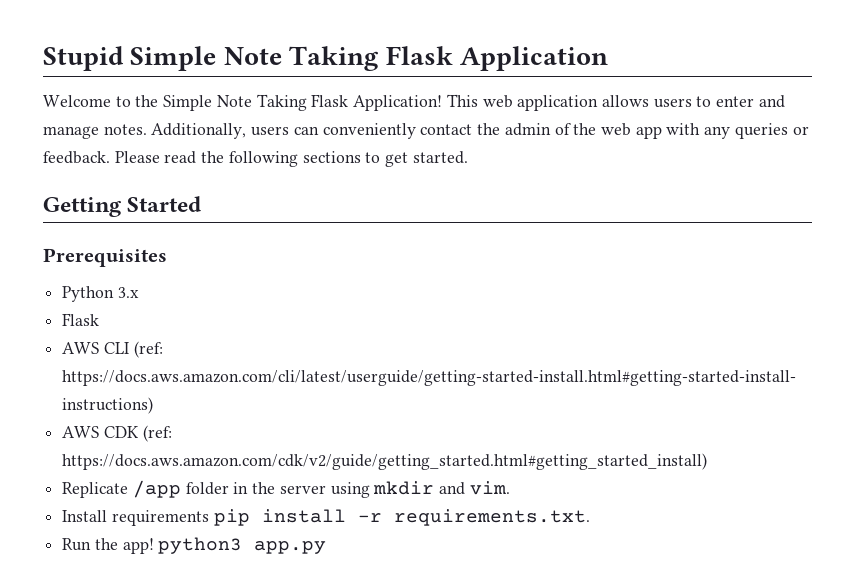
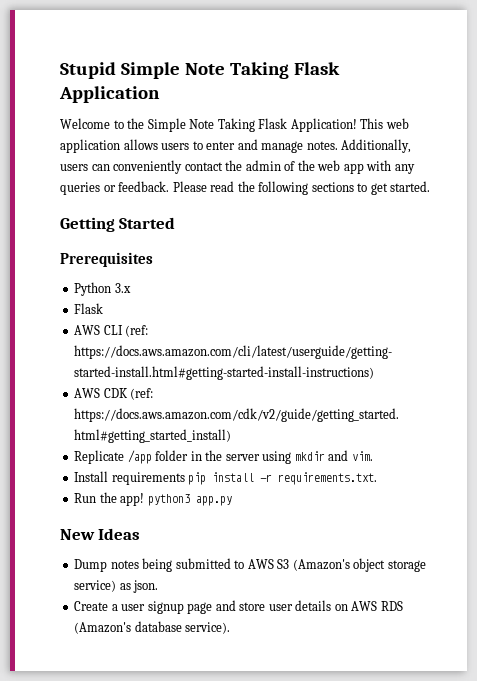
+ New Ideas
+ Dump notes being submitted to AWS S3 (Amazon's object storage service) as json.
+ Create a user signup page and store user details on AWS RDS (Amazon's database service).

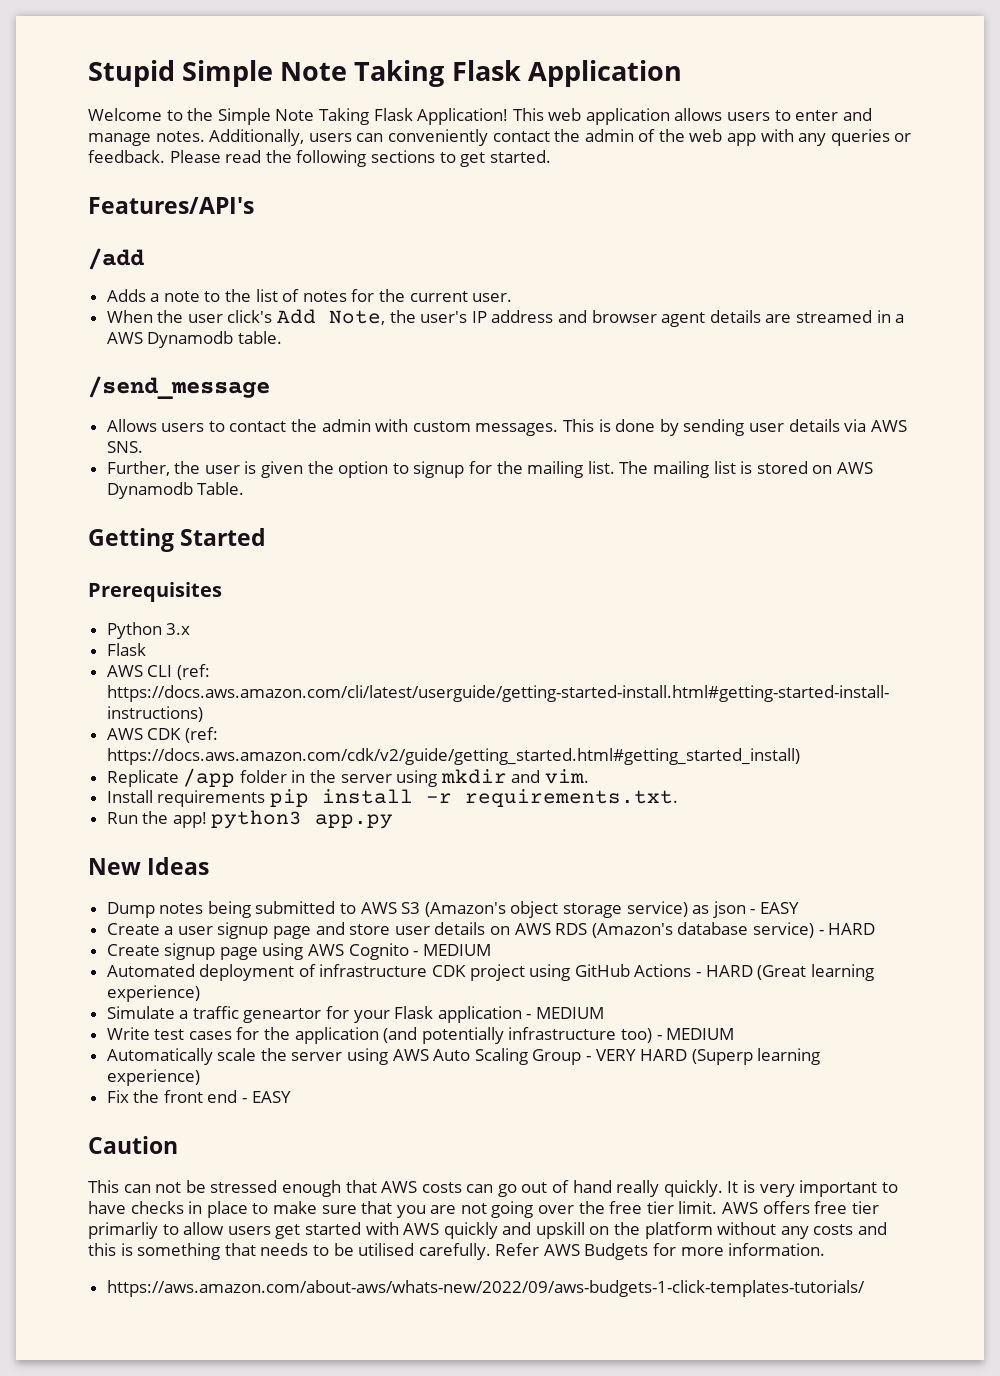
+ Features/API's
+ /add
+ Adds a note to the list of notes for the current user.
+ When the user click's Add Note, the user's IP address and browser agent details are streamed in a AWS Dynamodb table.
+ /send_message
+ Allows users to contact the admin with custom messages. This is done by sending user details via AWS SNS.
+ Further, the user is given the option to signup for the mailing list. The mailing list is stored on AWS Dynamodb Table.
- Dump notes being submitted to AWS S3 (Amazon's object storage service) as json.
+ Dump notes being submitted to AWS S3 (Amazon's object storage service) as json - EASY
- Create a user signup page and store user details on AWS RDS (Amazon's database service).
+ Create a user signup page and store user details on AWS RDS (Amazon's database service) - HARD
+ Create signup page using AWS Cognito - MEDIUM
+ Automated deployment of infrastructure CDK project using GitHub Actions - HARD (Great learning experience)
+ Simulate a traffic geneartor for your Flask application - MEDIUM
+ Write test cases for the application (and potentially infrastructure too) - MEDIUM
+ Automatically scale the server using AWS Auto Scaling Group - VERY HARD (Superp learning experience)
+ Fix the front end - EASY
+ Caution
+ This can not be stressed enough that AWS costs can go out of hand really quickly. It is very important to have checks in place to make sure that you are not going over the free tier limit. AWS offers free tier primarliy to allow users get started with AWS quickly and upskill on the platform without any costs and this is something that needs to be utilised carefully. Refer AWS Budgets for more information.
+ https://aws.amazon.com/about-aws/whats-new/2022/09/aws-budgets-1-click-templates-tutorials/

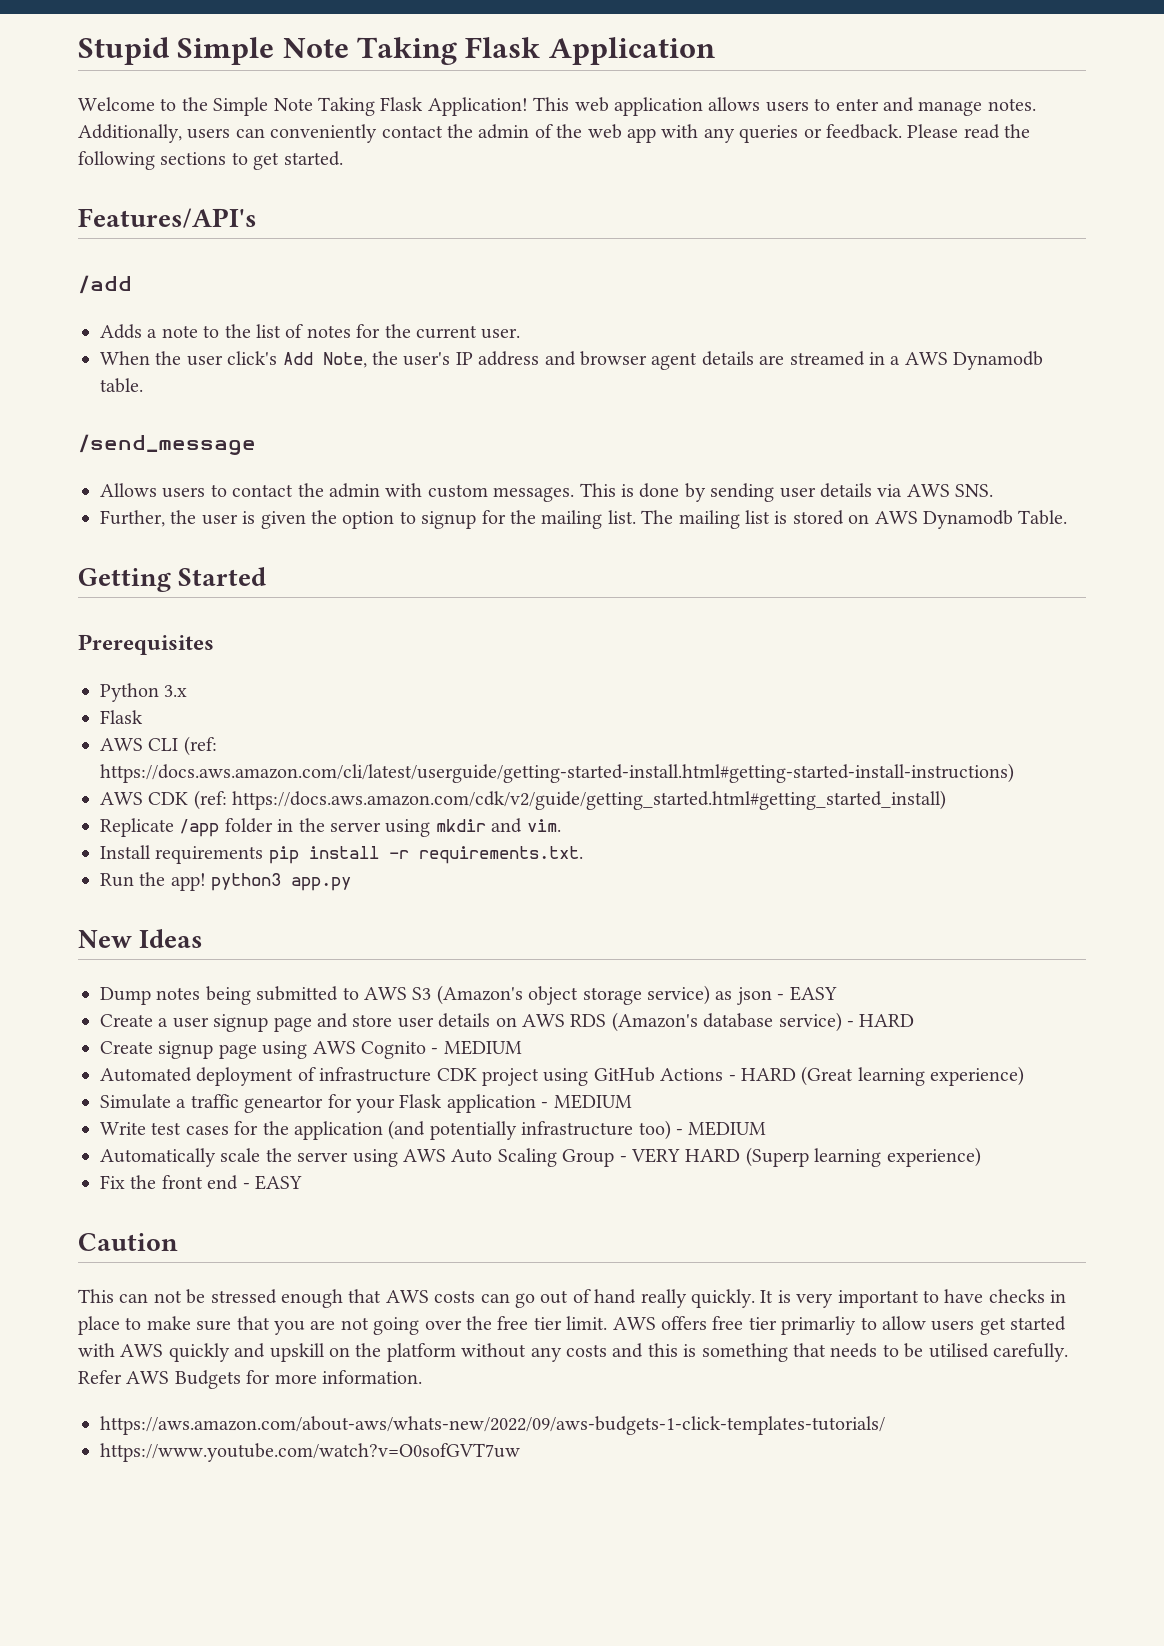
+ https://www.youtube.com/watch?v=O0sofGVT7uw

